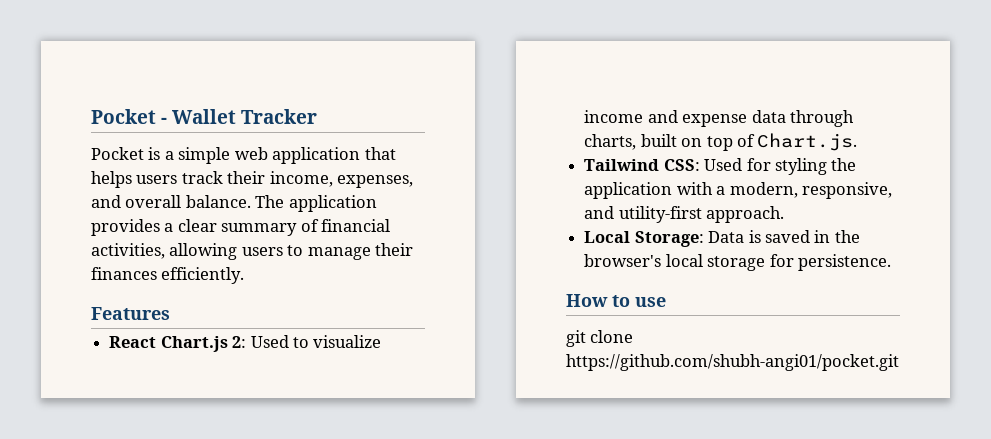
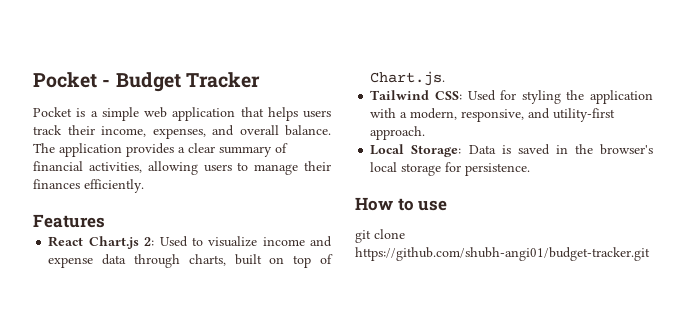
- Pocket - Wallet Tracker
+ Pocket - Budget Tracker
- git clone https://github.com/shubh-angi01/pocket.git
+ git clone https://github.com/shubh-angi01/budget-tracker.git

